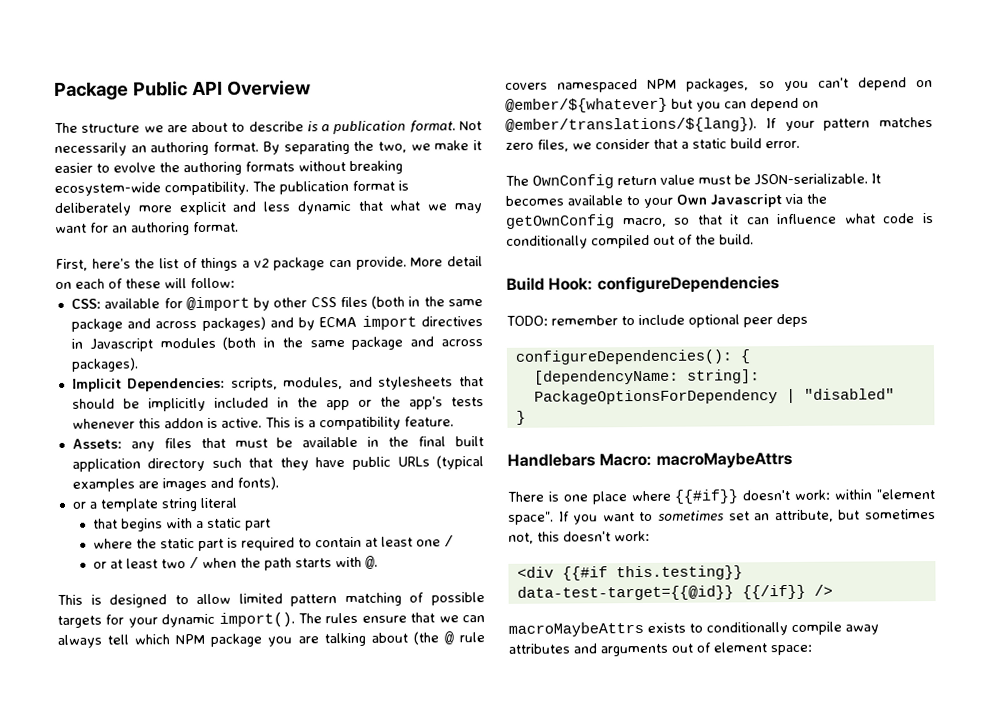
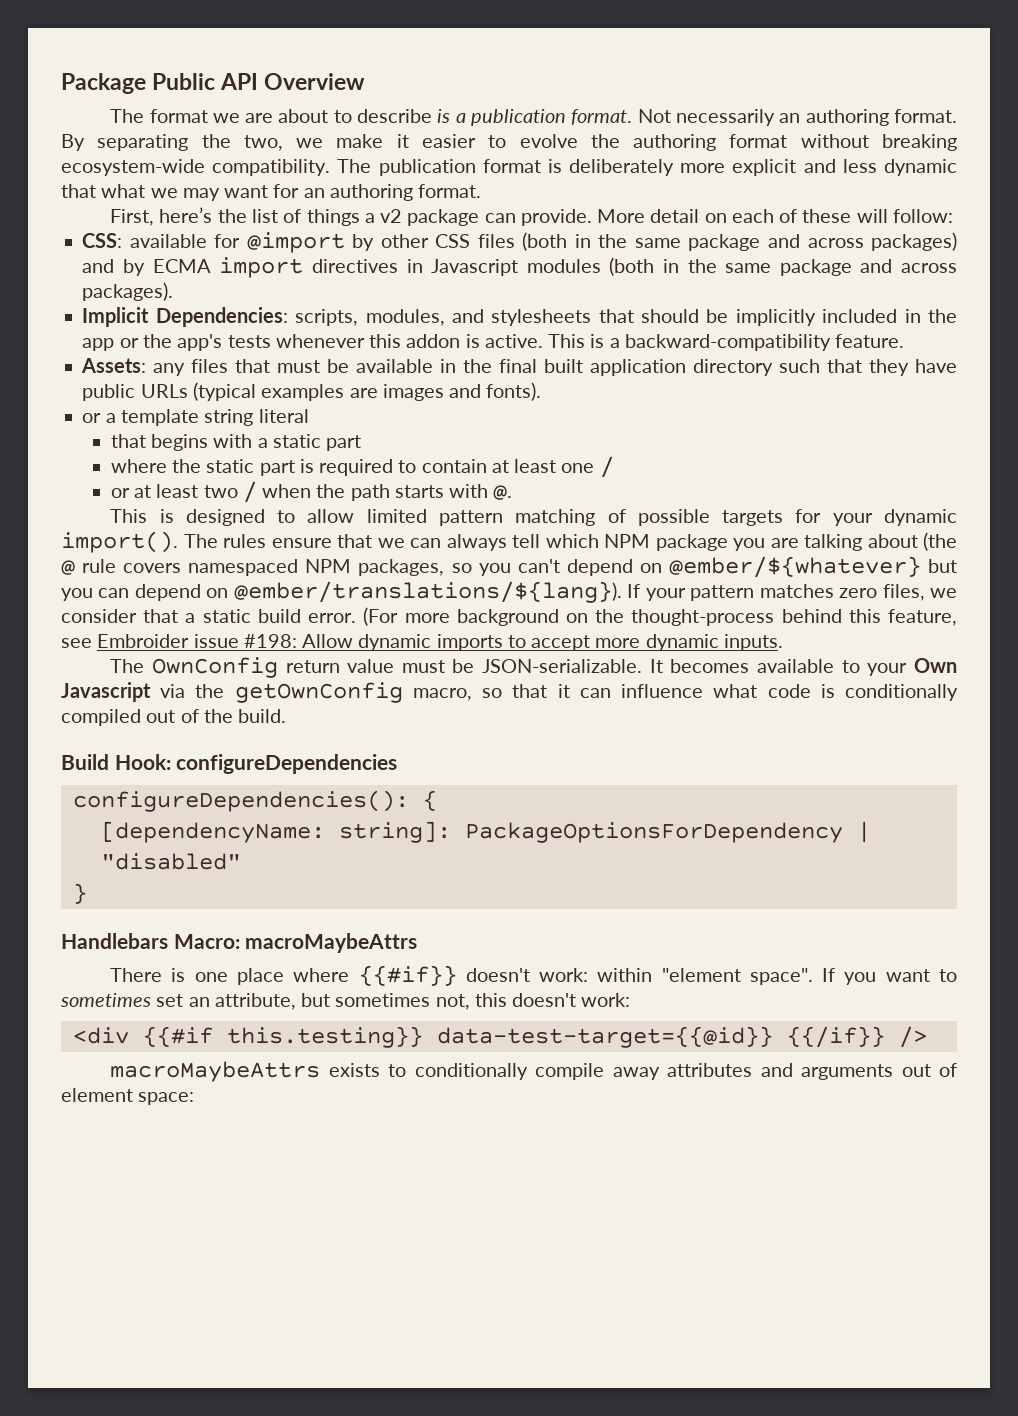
- The structure we are about to describe is a publication format.
+ The format we are about to describe is a publication format.
- By separating the two, we make it easier to evolve the authoring formats without breaking ecosystem-wide compatibility.
+ By separating the two, we make it easier to evolve the authoring format without breaking ecosystem-wide compatibility.
- This is a compatibility feature.
+ This is a backward-compatibility feature.
+ (For more background on the thought-process behind this feature, see Embroider issue #198: Allow dynamic imports to accept more dynamic inputs.
- TODO: remember to include optional peer deps

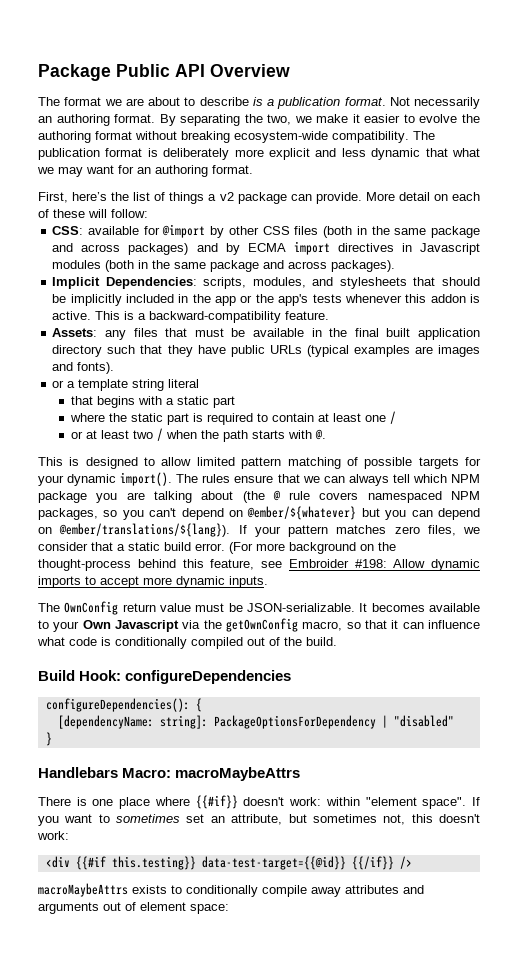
- (For more background on the thought-process behind this feature, see Embroider issue #198: Allow dynamic imports to accept more dynamic inputs.
+ (For more background on the thought-process behind this feature, see Embroider #198: Allow dynamic imports to accept more dynamic inputs.

